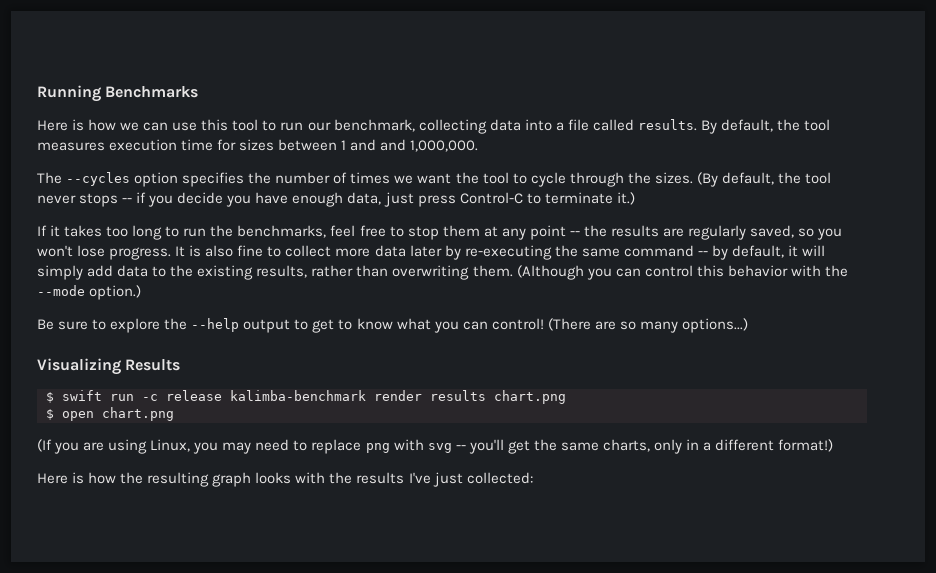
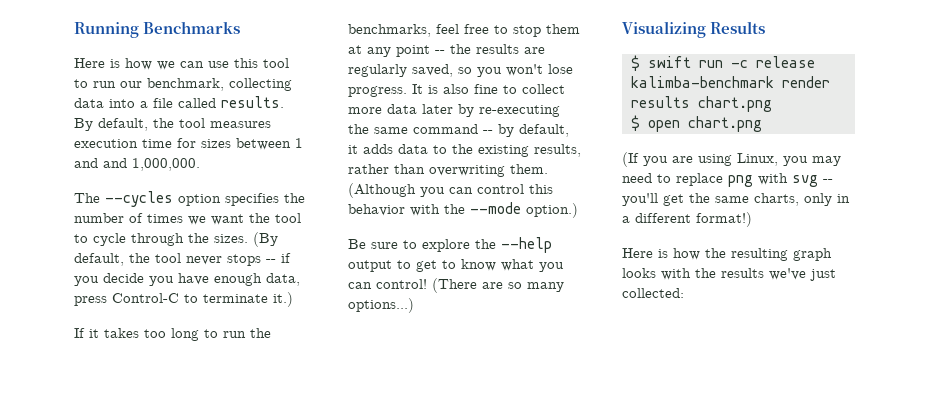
- (By default, the tool never stops -- if you decide you have enough data, just press Control-C to terminate it.)
+ (By default, the tool never stops -- if you decide you have enough data, press Control-C to terminate it.)
- It is also fine to collect more data later by re-executing the same command -- by default, it will simply add data to the existing results, rather than overwriting them.
+ It is also fine to collect more data later by re-executing the same command -- by default, it adds data to the existing results, rather than overwriting them.
- Here is how the resulting graph looks with the results I've just collected:
+ Here is how the resulting graph looks with the results we've just collected:

